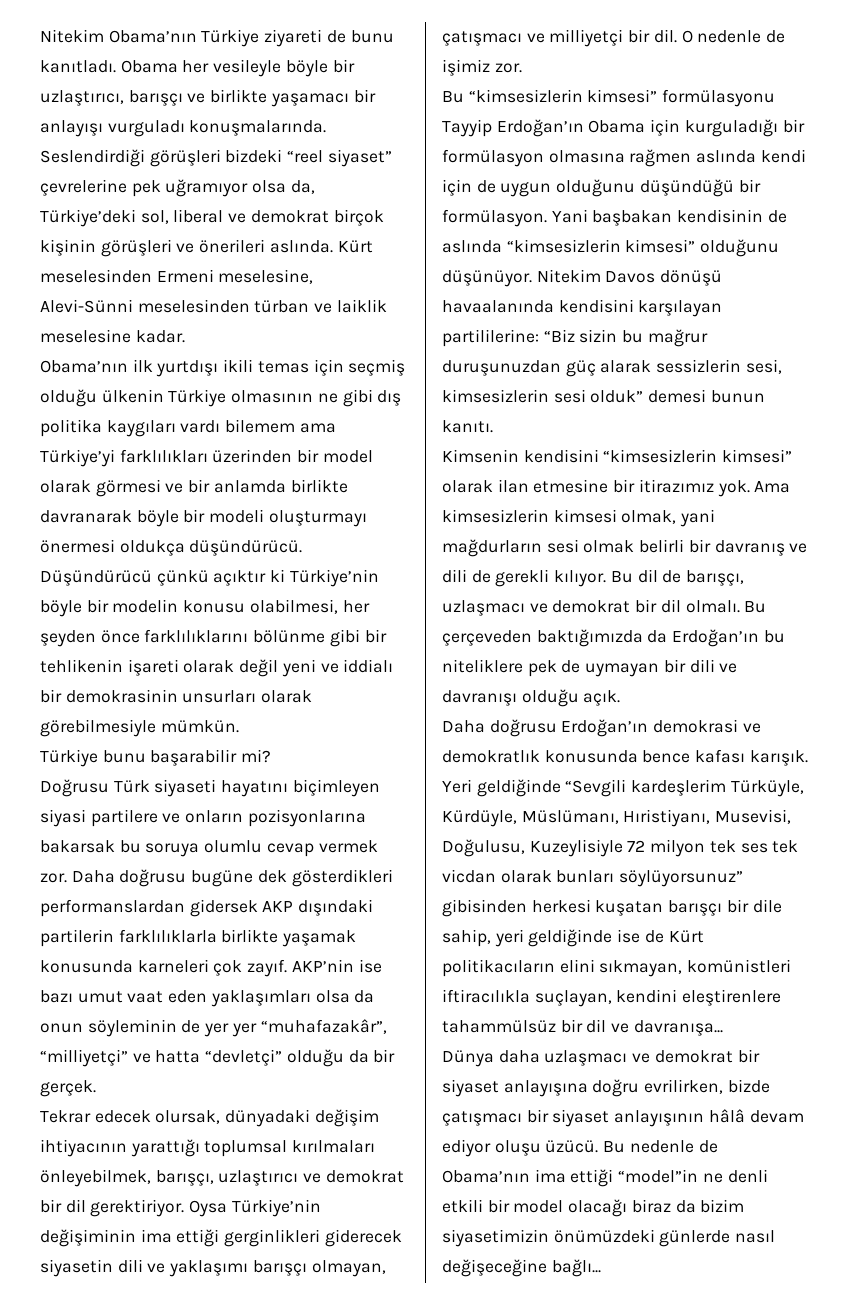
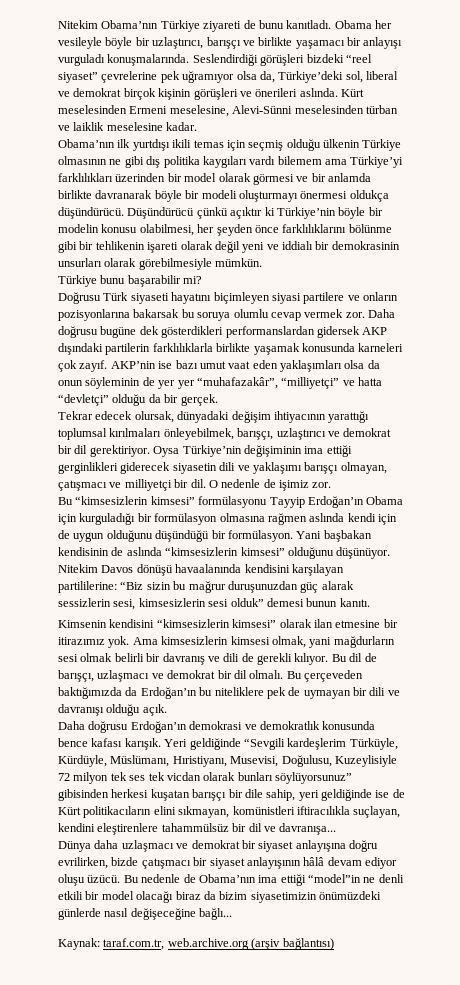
+ Kaynak: taraf.com.tr, web.archive.org (arşiv bağlantısı)

